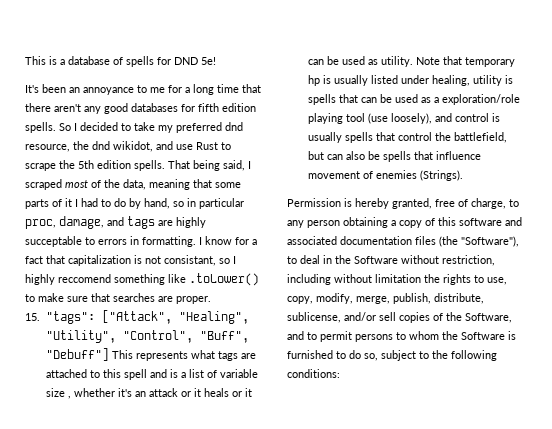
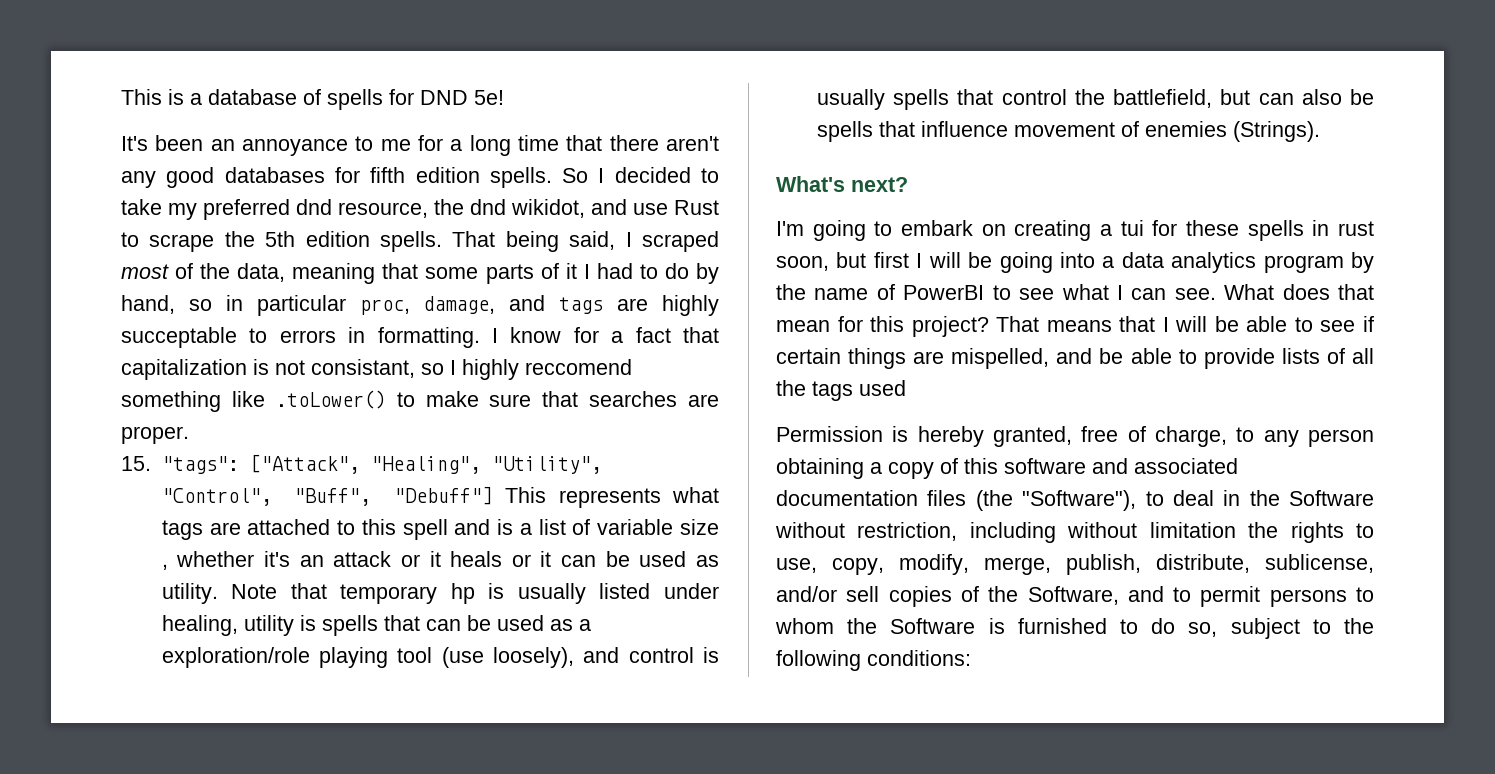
+ What's next?
+ I'm going to embark on creating a tui for these spells in rust soon, but first I will be going into a data analytics program by the name of PowerBI to see what I can see. What does that mean for this project? That means that I will be able to see if certain things are mispelled, and be able to provide lists of all the tags used

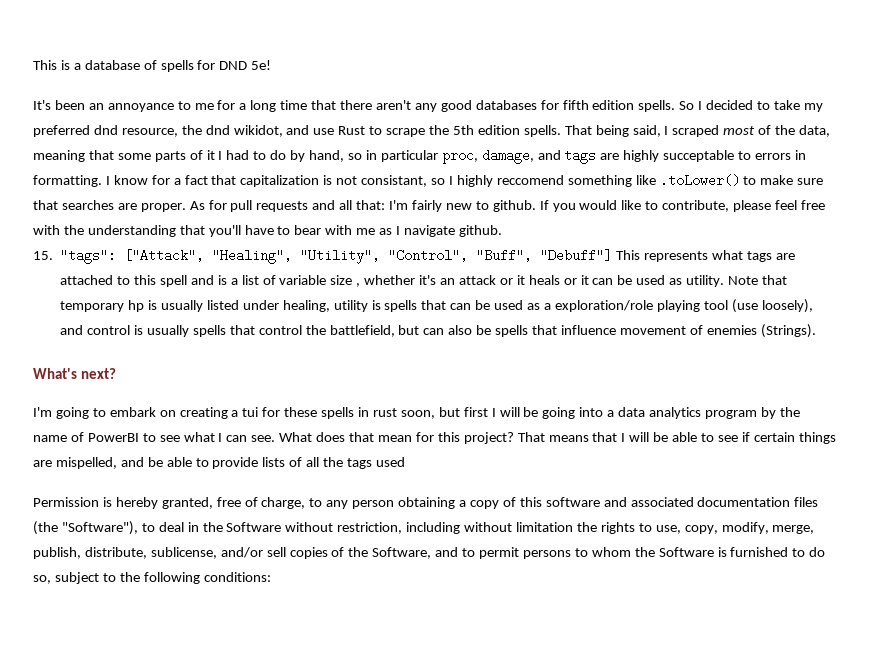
+ As for pull requests and all that: I'm fairly new to github. If you would like to contribute, please feel free with the understanding that you'll have to bear with me as I navigate github.

